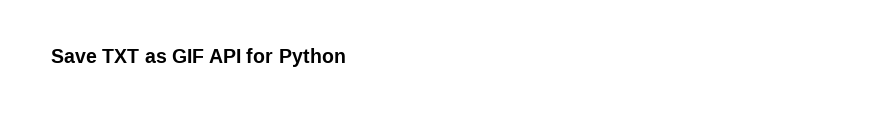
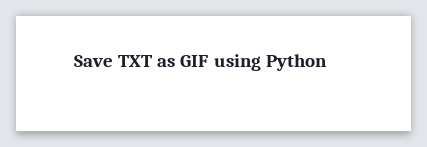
- Save TXT as GIF API for Python
+ Save TXT as GIF using Python

